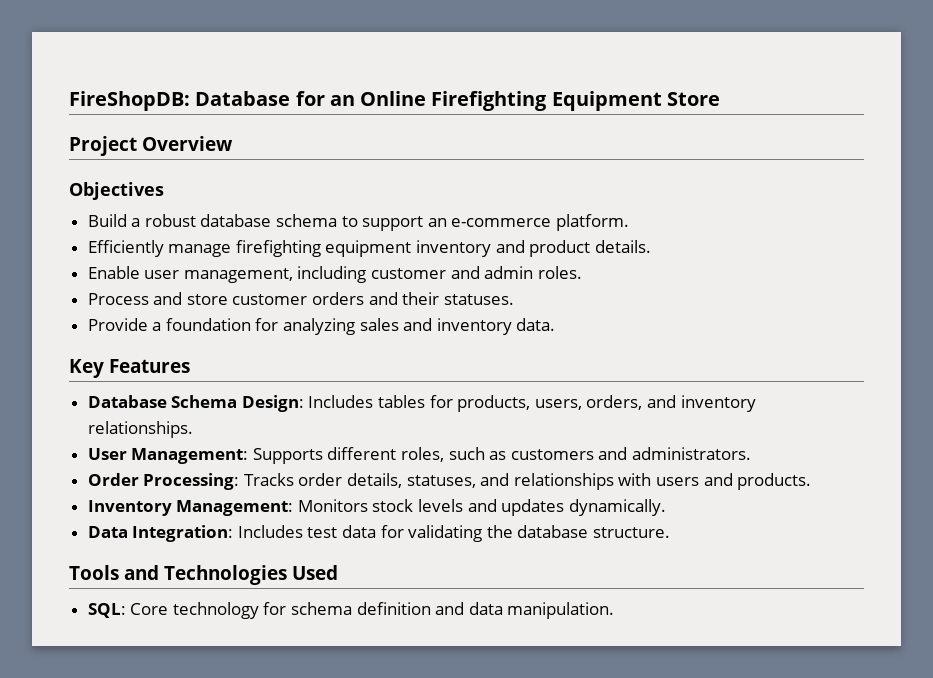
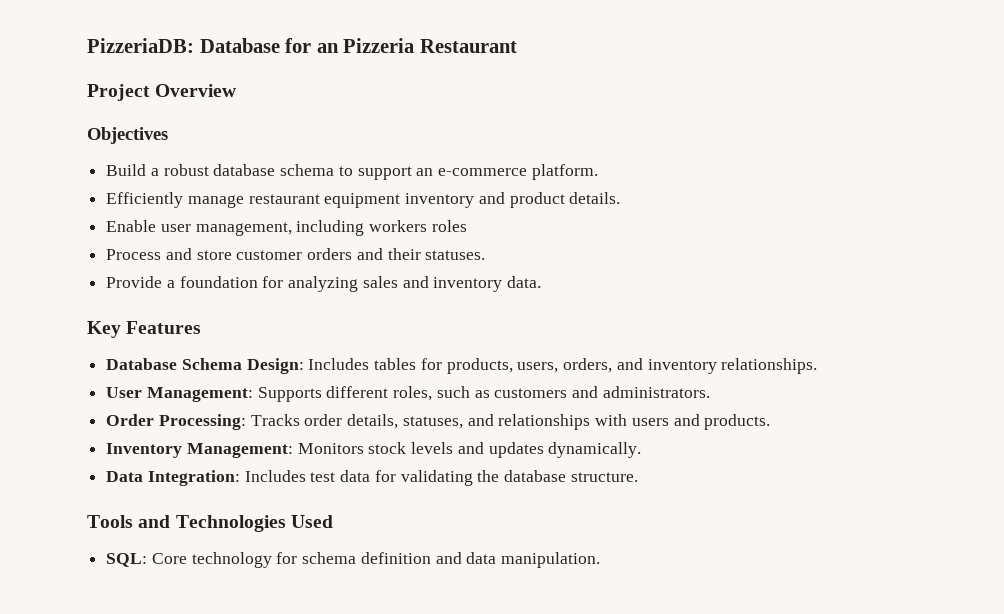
- FireShopDB: Database for an Online Firefighting Equipment Store
+ PizzeriaDB: Database for an Pizzeria Restaurant
- Efficiently manage firefighting equipment inventory and product details.
+ Efficiently manage restaurant equipment inventory and product details.
- Enable user management, including customer and admin roles.
+ Enable user management, including workers roles

